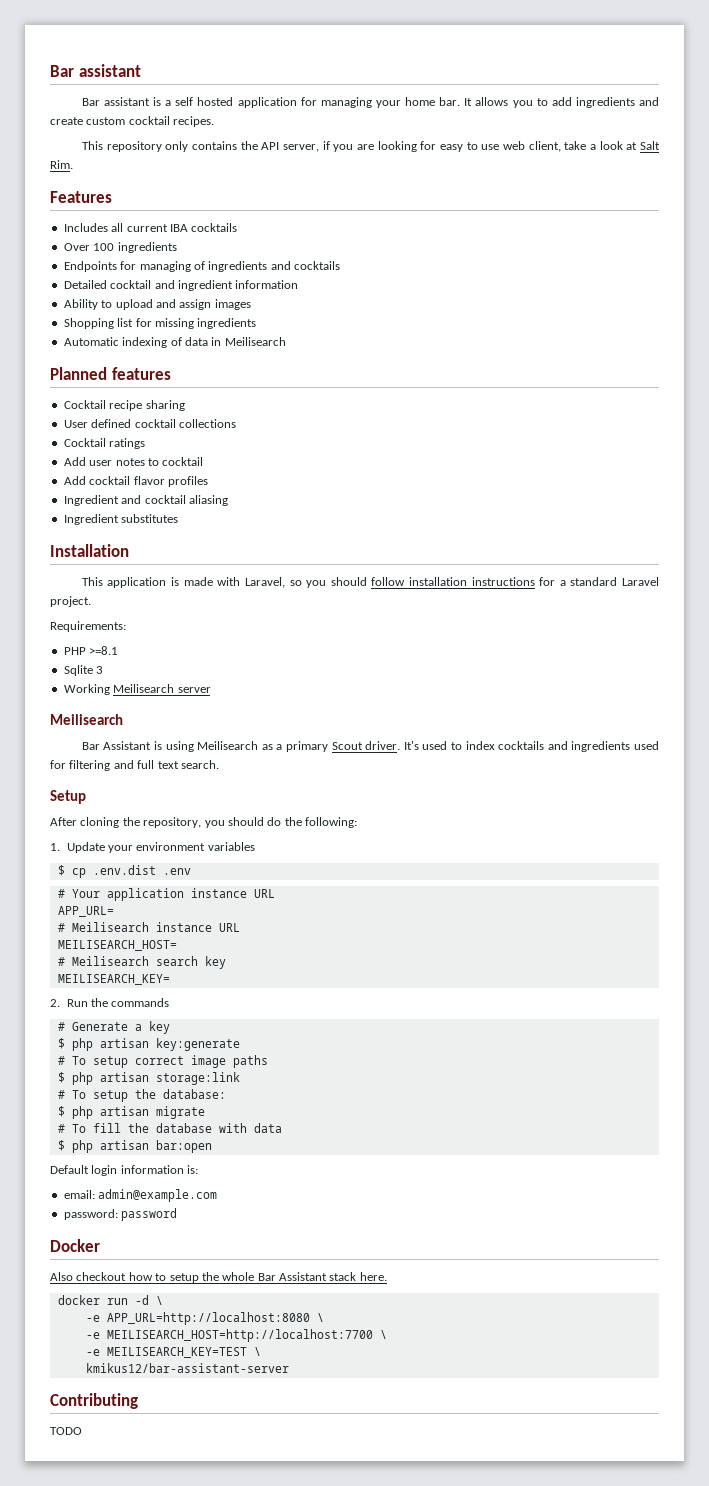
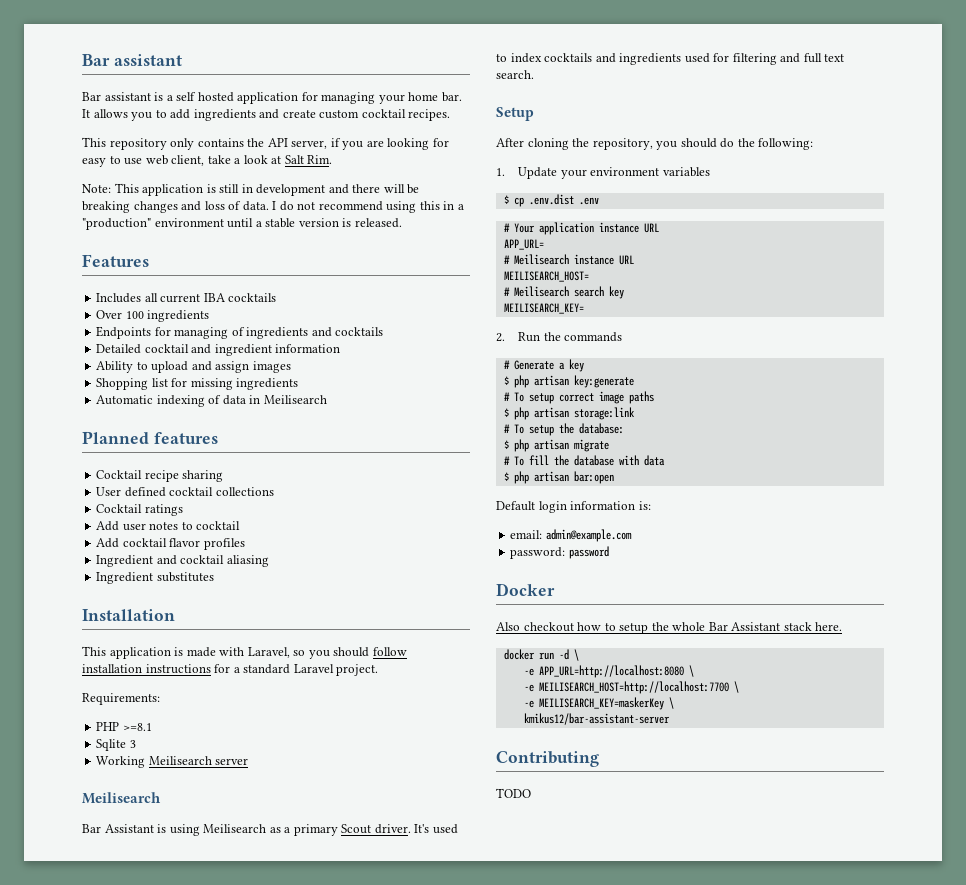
+ Note: This application is still in development and there will be breaking changes and loss of data. I do not recommend using this in a "production" environment until a stable version is released.
- -e MEILISEARCH_KEY=TEST \
+ -e MEILISEARCH_KEY=maskerKey \

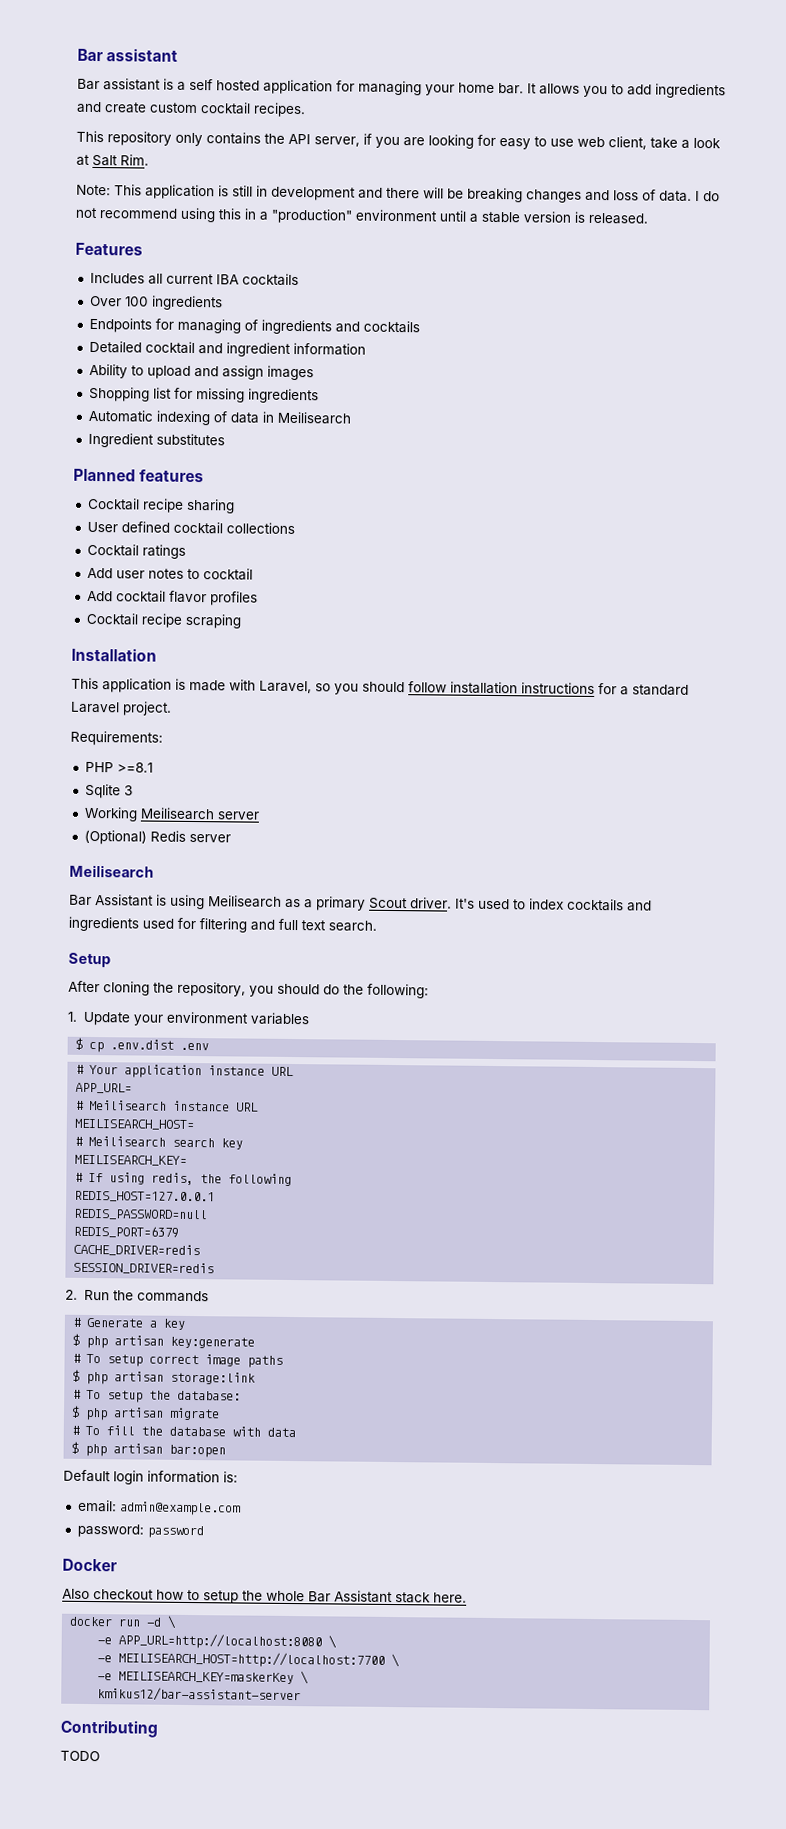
+ Ingredient substitutes
- Ingredient and cocktail aliasing
- Ingredient substitutes
+ Cocktail recipe scraping
+ (Optional) Redis server
+ # If using redis, the following
+ REDIS_HOST=127.0.0.1
+ REDIS_PASSWORD=null
+ REDIS_PORT=6379
+ CACHE_DRIVER=redis
+ SESSION_DRIVER=redis

